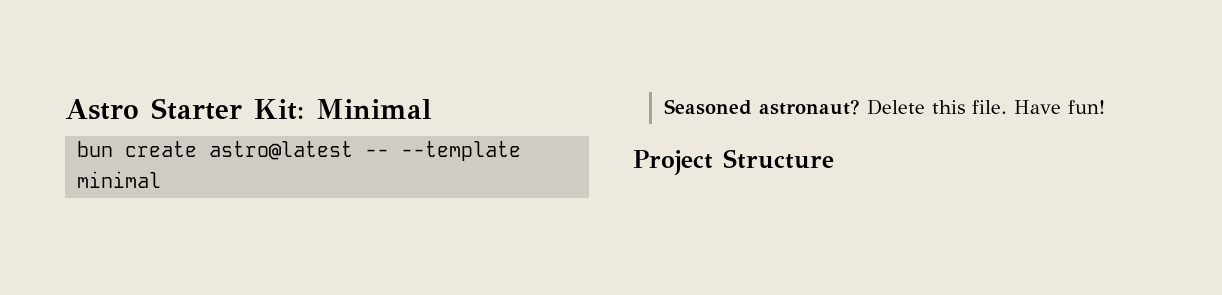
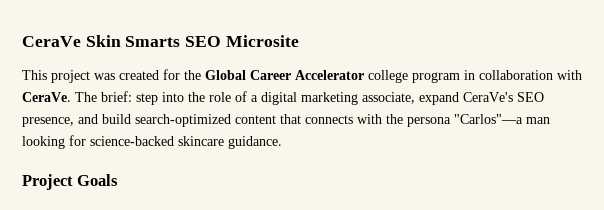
- Astro Starter Kit: Minimal
- bun create astro@latest -- --template minimal
- Seasoned astronaut? Delete this file. Have fun!
+ CeraVe Skin Smarts SEO Microsite
+ This project was created for the Global Career Accelerator college program in collaboration with CeraVe. The brief: step into the role of a digital marketing associate, expand CeraVe's SEO presence, and build search-optimized content that connects with the persona "Carlos"—a man looking for science-backed skincare guidance.
- Project Structure
+ Project Goals

